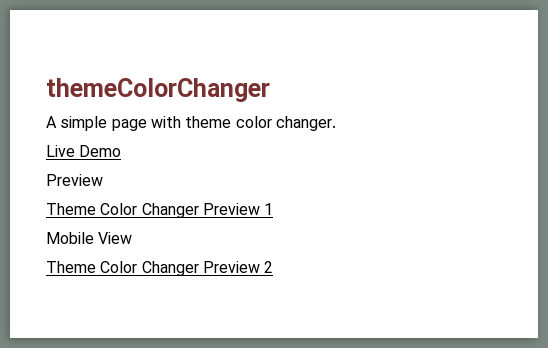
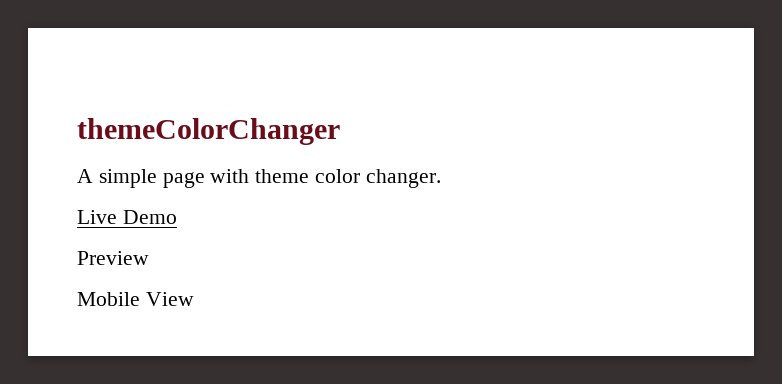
- Theme Color Changer Preview 1
  Mobile View
- Theme Color Changer Preview 2

